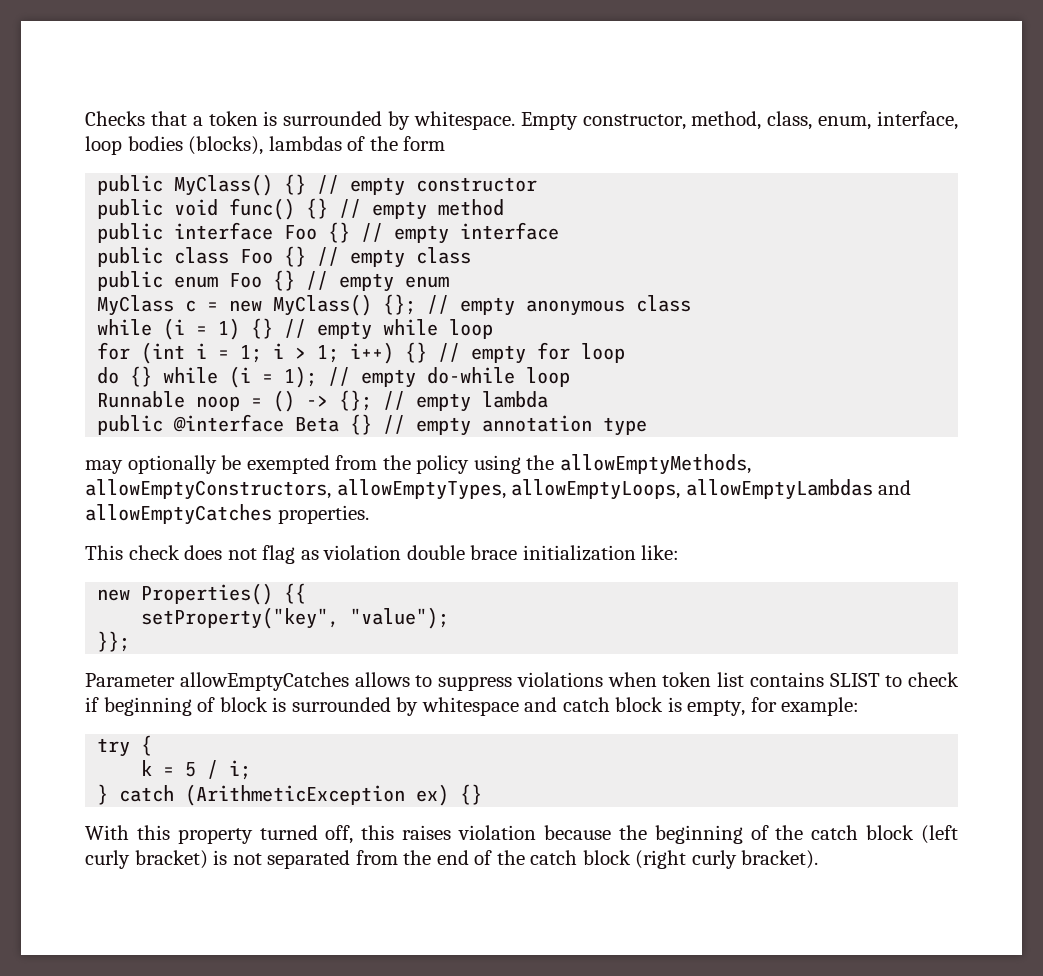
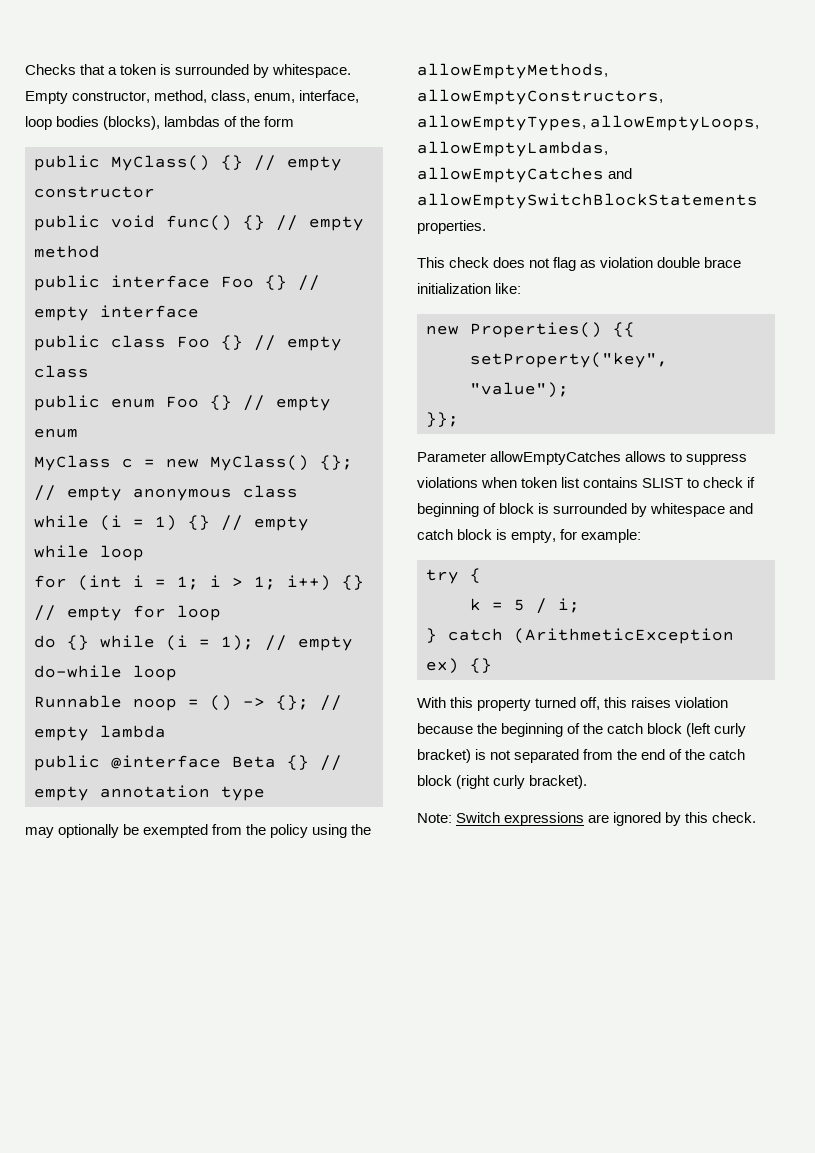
- may optionally be exempted from the policy using the allowEmptyMethods, allowEmptyConstructors, allowEmptyTypes, allowEmptyLoops, allowEmptyLambdas and allowEmptyCatches properties.
+ may optionally be exempted from the policy using the allowEmptyMethods, allowEmptyConstructors, allowEmptyTypes, allowEmptyLoops, allowEmptyLambdas, allowEmptyCatches and allowEmptySwitchBlockStatements properties.
+ Note: Switch expressions are ignored by this check.

